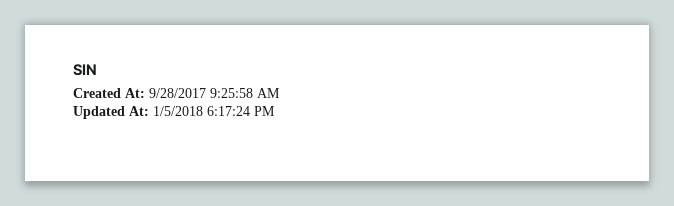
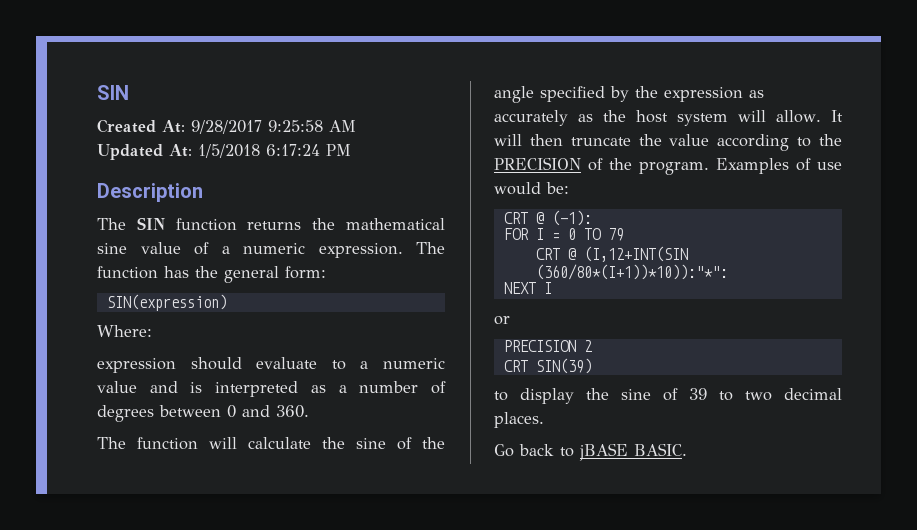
+ Description
+ The SIN function returns the mathematical sine value of a numeric expression. The function has the general form:
+ SIN(expression)
+ Where:
+ expression should evaluate to a numeric value and is interpreted as a number of degrees between 0 and 360.
+ The function will calculate the sine of the angle specified by the expression as accurately as the host system will allow. It will then truncate the value according to the PRECISION of the program. Examples of use would be:
+ CRT @ (-1):
+ FOR I = 0 TO 79
+ CRT @ (I,12+INT(SIN (360/80*(I+1))*10)):"*":
+ NEXT I
+ or
+ PRECISION 2
+ CRT SIN(39)
+ to display the sine of 39 to two decimal places.
+ Go back to jBASE BASIC.

